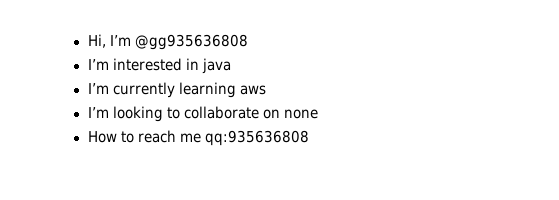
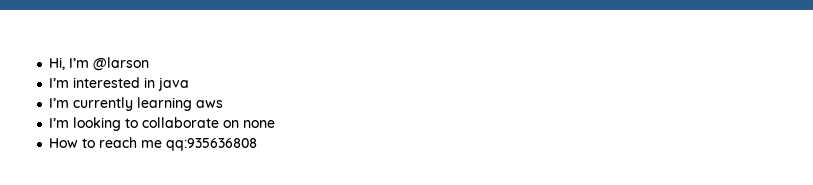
- Hi, I’m @gg935636808
+ Hi, I’m @larson

